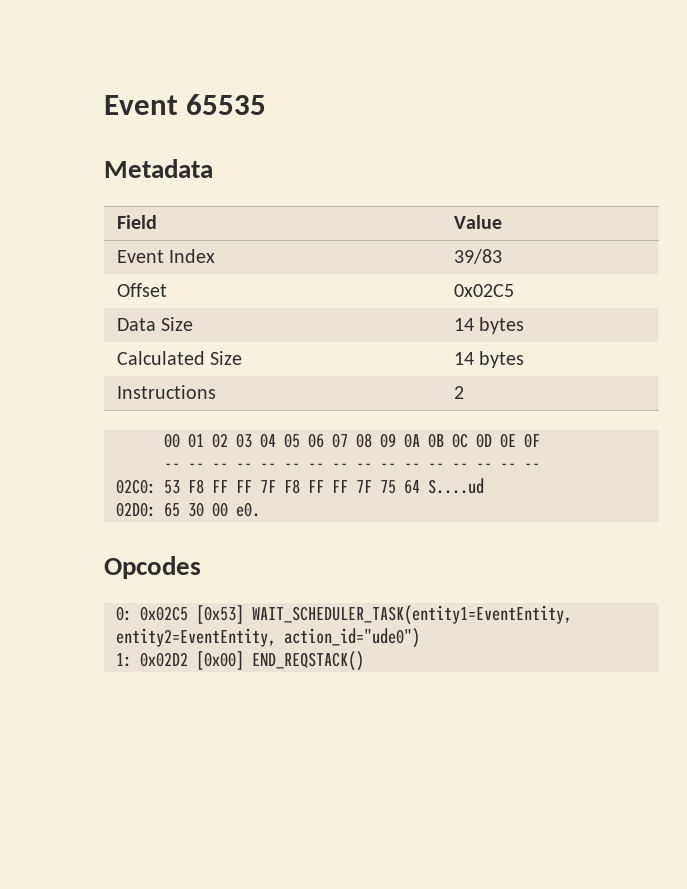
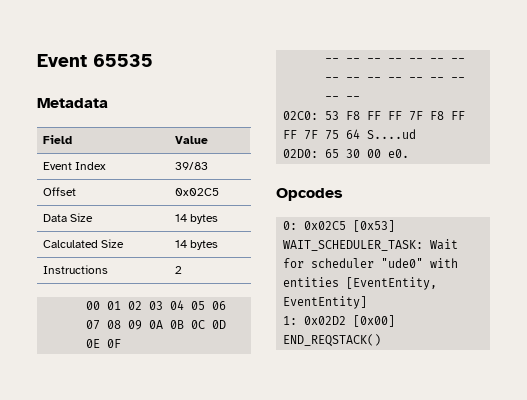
- 0: 0x02C5 [0x53] WAIT_SCHEDULER_TASK(entity1=EventEntity, entity2=EventEntity, action_id="ude0")
+ 0: 0x02C5 [0x53] WAIT_SCHEDULER_TASK: Wait for scheduler "ude0" with entities [EventEntity, EventEntity]

